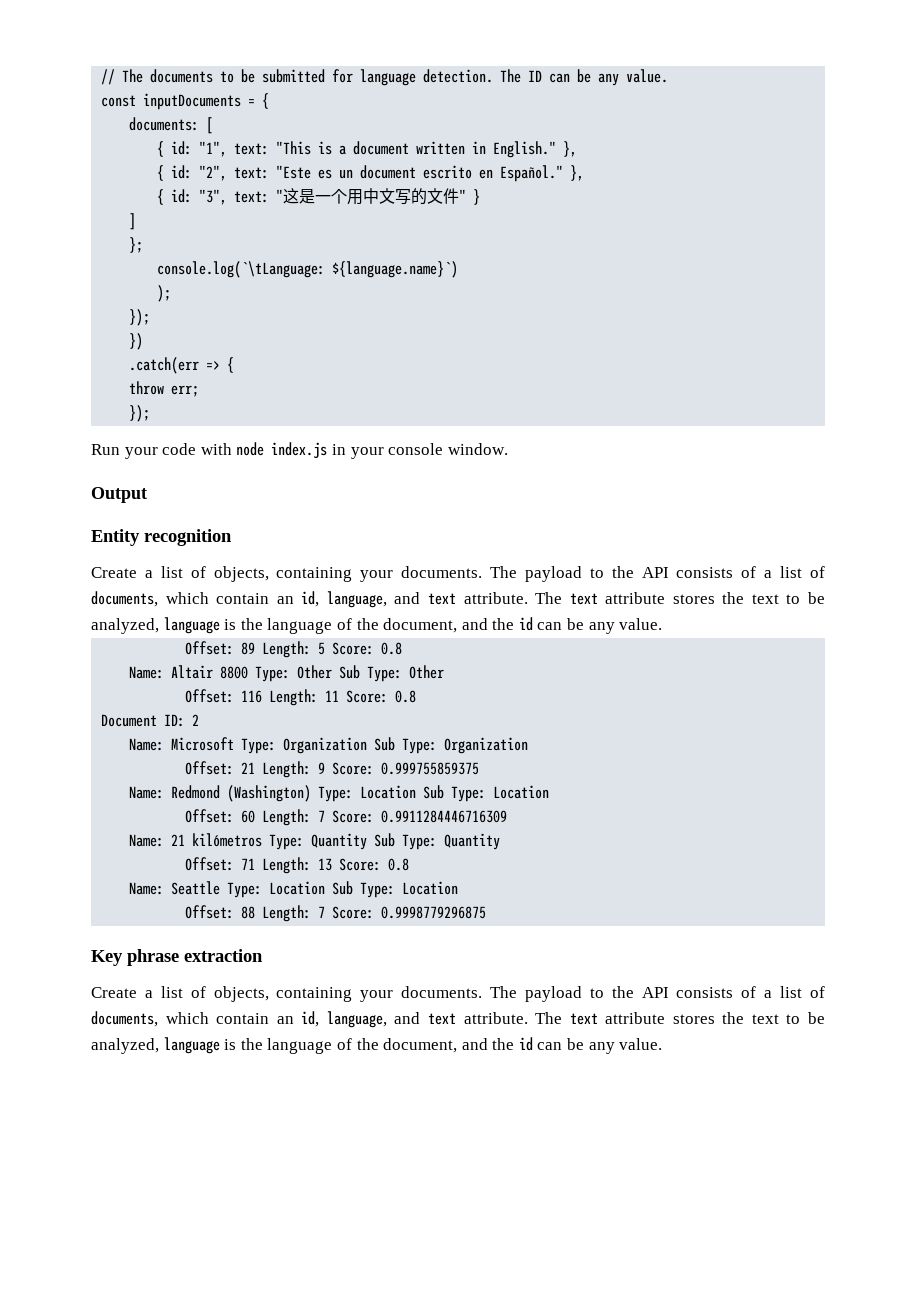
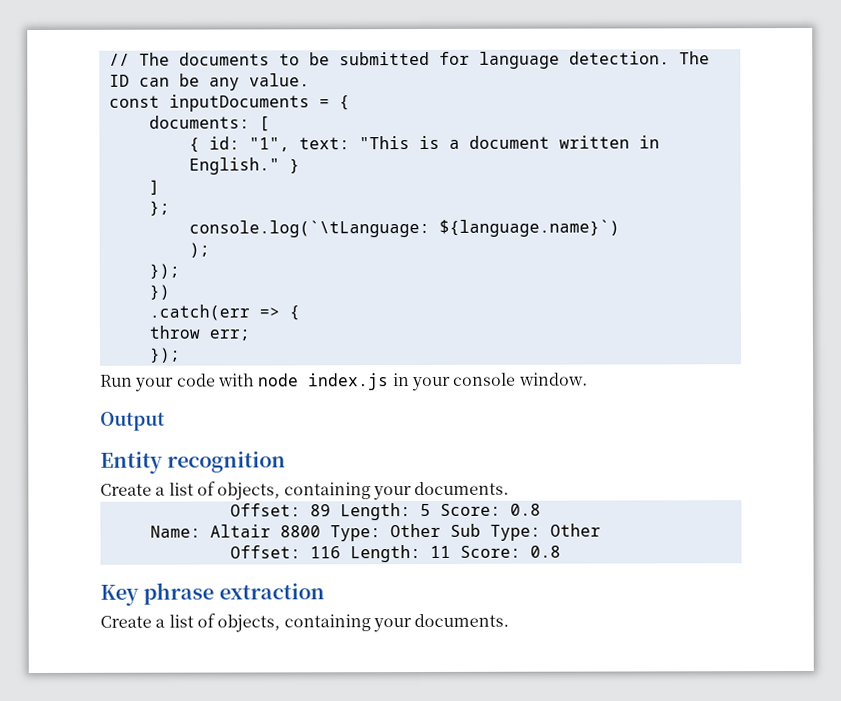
- { id: "1", text: "This is a document written in English." },
- { id: "2", text: "Este es un document escrito en Español." },
- { id: "3", text: "这是一个用中文写的文件" }
+ { id: "1", text: "This is a document written in English." }
  Entity recognition
- Create a list of objects, containing your documents. The payload to the API consists of a list of documents, which contain an id, language, and text attribute. The text attribute stores the text to be analyzed, language is the language of the document, and the id can be any value.
+ Create a list of objects, containing your documents.
- Document ID: 2
- Name: Microsoft Type: Organization Sub Type: Organization
- Offset: 21 Length: 9 Score: 0.999755859375
- Name: Redmond (Washington) Type: Location Sub Type: Location
- Offset: 60 Length: 7 Score: 0.9911284446716309
- Name: 21 kilómetros Type: Quantity Sub Type: Quantity
- Offset: 71 Length: 13 Score: 0.8
- Name: Seattle Type: Location Sub Type: Location
- Offset: 88 Length: 7 Score: 0.9998779296875
  Key phrase extraction
- Create a list of objects, containing your documents. The payload to the API consists of a list of documents, which contain an id, language, and text attribute. The text attribute stores the text to be analyzed, language is the language of the document, and the id can be any value.
+ Create a list of objects, containing your documents.

